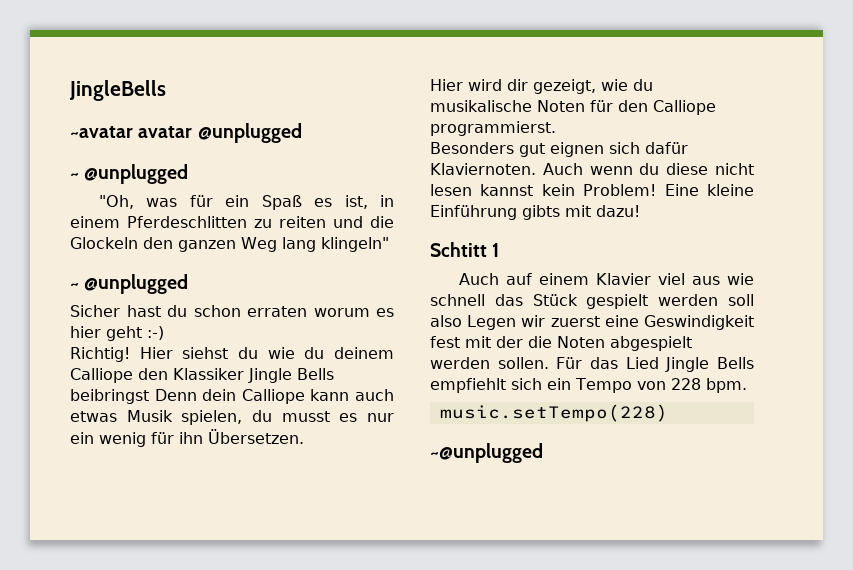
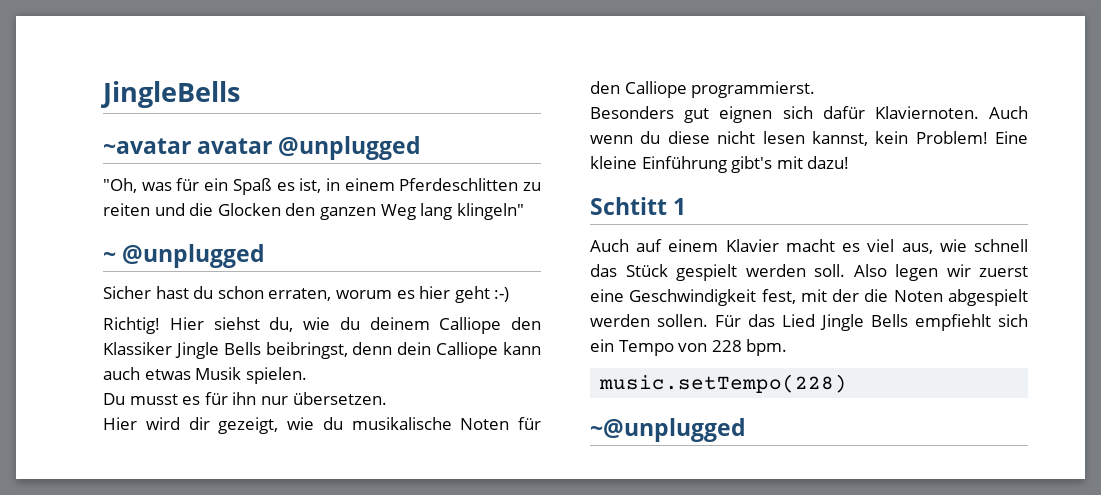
  ~avatar avatar @unplugged
- ~ @unplugged
- "Oh, was für ein Spaß es ist, in einem Pferdeschlitten zu reiten und die Glockeln den ganzen Weg lang klingeln"
+ "Oh, was für ein Spaß es ist, in einem Pferdeschlitten zu reiten und die Glocken den ganzen Weg lang klingeln"
- Sicher hast du schon erraten worum es hier geht :-)
+ Sicher hast du schon erraten, worum es hier geht :-)
- Hier siehst du wie du deinem Calliope den Klassiker Jingle Bells beibringst Denn dein Calliope kann auch etwas Musik spielen, du musst es nur ein wenig für ihn Übersetzen.
+ Hier siehst du, wie du deinem Calliope den Klassiker Jingle Bells beibringst, denn dein Calliope kann auch etwas Musik spielen.
+ Du musst es für ihn nur übersetzen.
- Auch wenn du diese nicht lesen kannst kein Problem!
+ Auch wenn du diese nicht lesen kannst, kein Problem!
- Eine kleine Einführung gibts mit dazu!
+ Eine kleine Einführung gibt's mit dazu!
- Auch auf einem Klavier viel aus wie schnell das Stück gespielt werden soll also Legen wir zuerst eine Geswindigkeit fest mit der die Noten abgespielt werden sollen.
+ Auch auf einem Klavier macht es viel aus, wie schnell das Stück gespielt werden soll. Also legen wir zuerst eine Geschwindigkeit fest, mit der die Noten abgespielt werden sollen.

